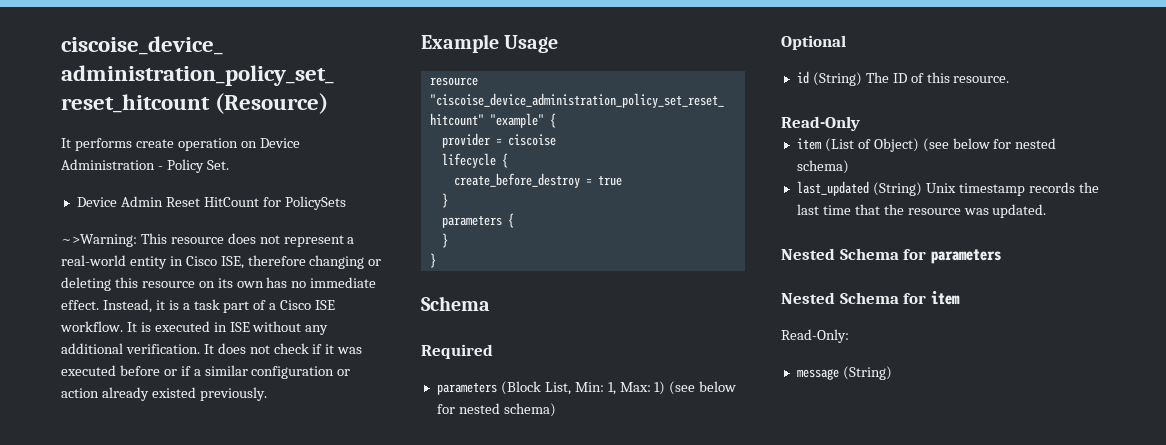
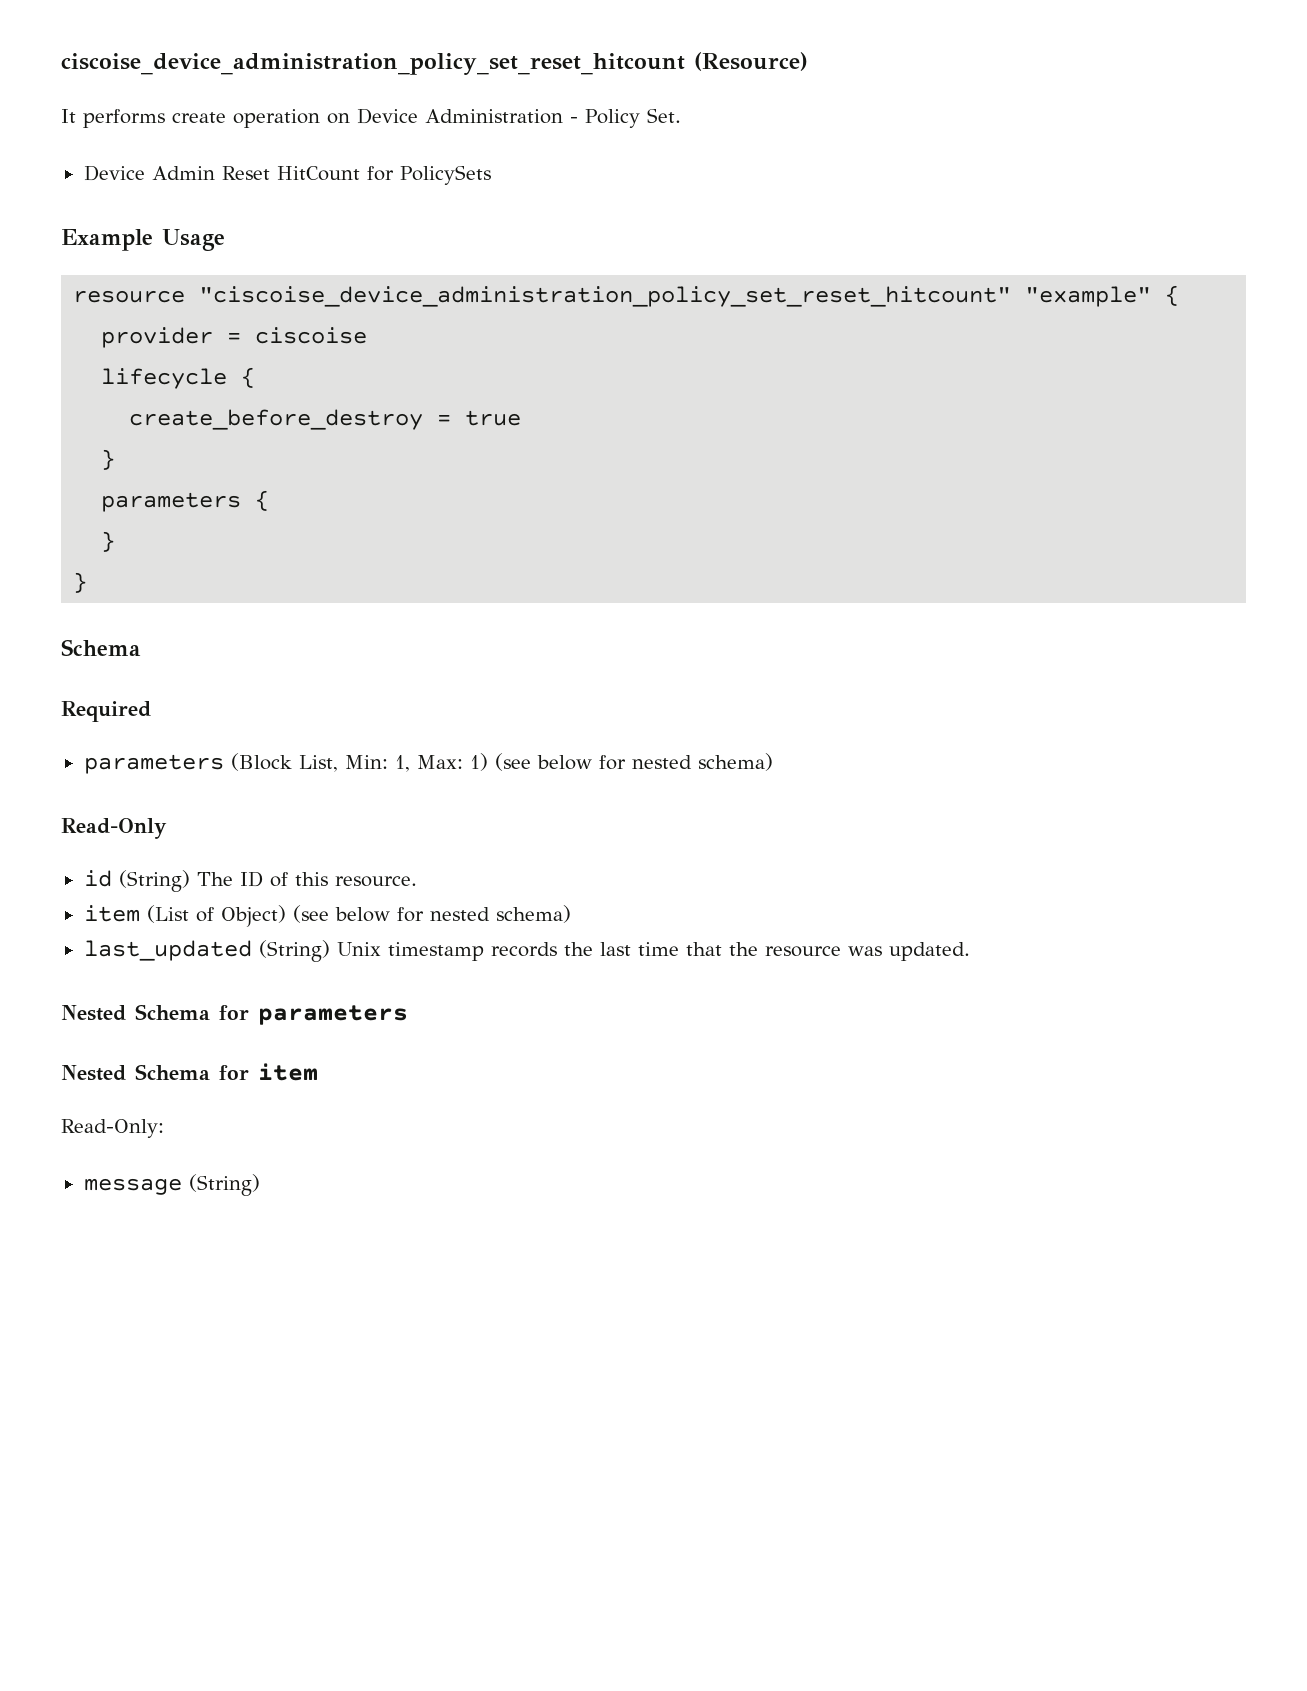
- ~>Warning: This resource does not represent a real-world entity in Cisco ISE, therefore changing or deleting this resource on its own has no immediate effect. Instead, it is a task part of a Cisco ISE workflow. It is executed in ISE without any additional verification. It does not check if it was executed before or if a similar configuration or action already existed previously.
- Optional
+ Read-Only
- Read-Only

